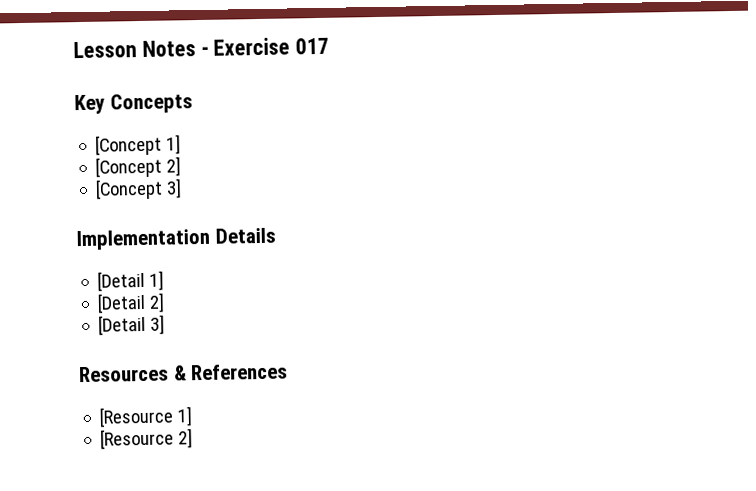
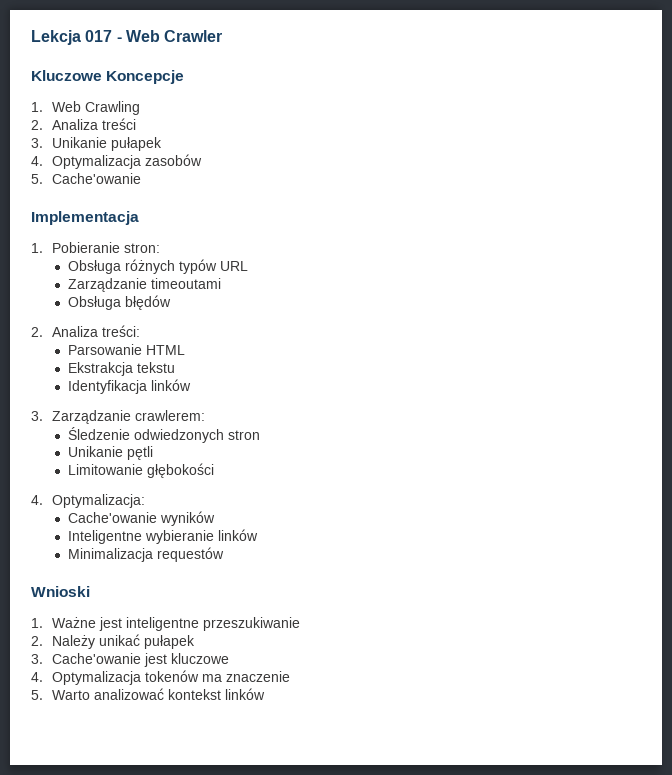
- Lesson Notes - Exercise 017
- Key Concepts
- [Concept 1]
- [Concept 2]
- [Concept 3]
- Implementation Details
- [Detail 1]
- [Detail 2]
- [Detail 3]
- Resources & References
- [Resource 1]
- [Resource 2]
+ Lekcja 017 - Web Crawler
+ Kluczowe Koncepcje
+ 1. Web Crawling
+ 2. Analiza treści
+ 3. Unikanie pułapek
+ 4. Optymalizacja zasobów
+ 5. Cache'owanie
+ Implementacja
+ 1. Pobieranie stron:
+ Obsługa różnych typów URL
+ Zarządzanie timeoutami
+ Obsługa błędów
+ 2. Analiza treści:
+ Parsowanie HTML
+ Ekstrakcja tekstu
+ Identyfikacja linków
+ 3. Zarządzanie crawlerem:
+ Śledzenie odwiedzonych stron
+ Unikanie pętli
+ Limitowanie głębokości
+ 4. Optymalizacja:
+ Cache'owanie wyników
+ Inteligentne wybieranie linków
+ Minimalizacja requestów
+ Wnioski
+ 1. Ważne jest inteligentne przeszukiwanie
+ 2. Należy unikać pułapek
+ 3. Cache'owanie jest kluczowe
+ 4. Optymalizacja tokenów ma znaczenie
+ 5. Warto analizować kontekst linków

